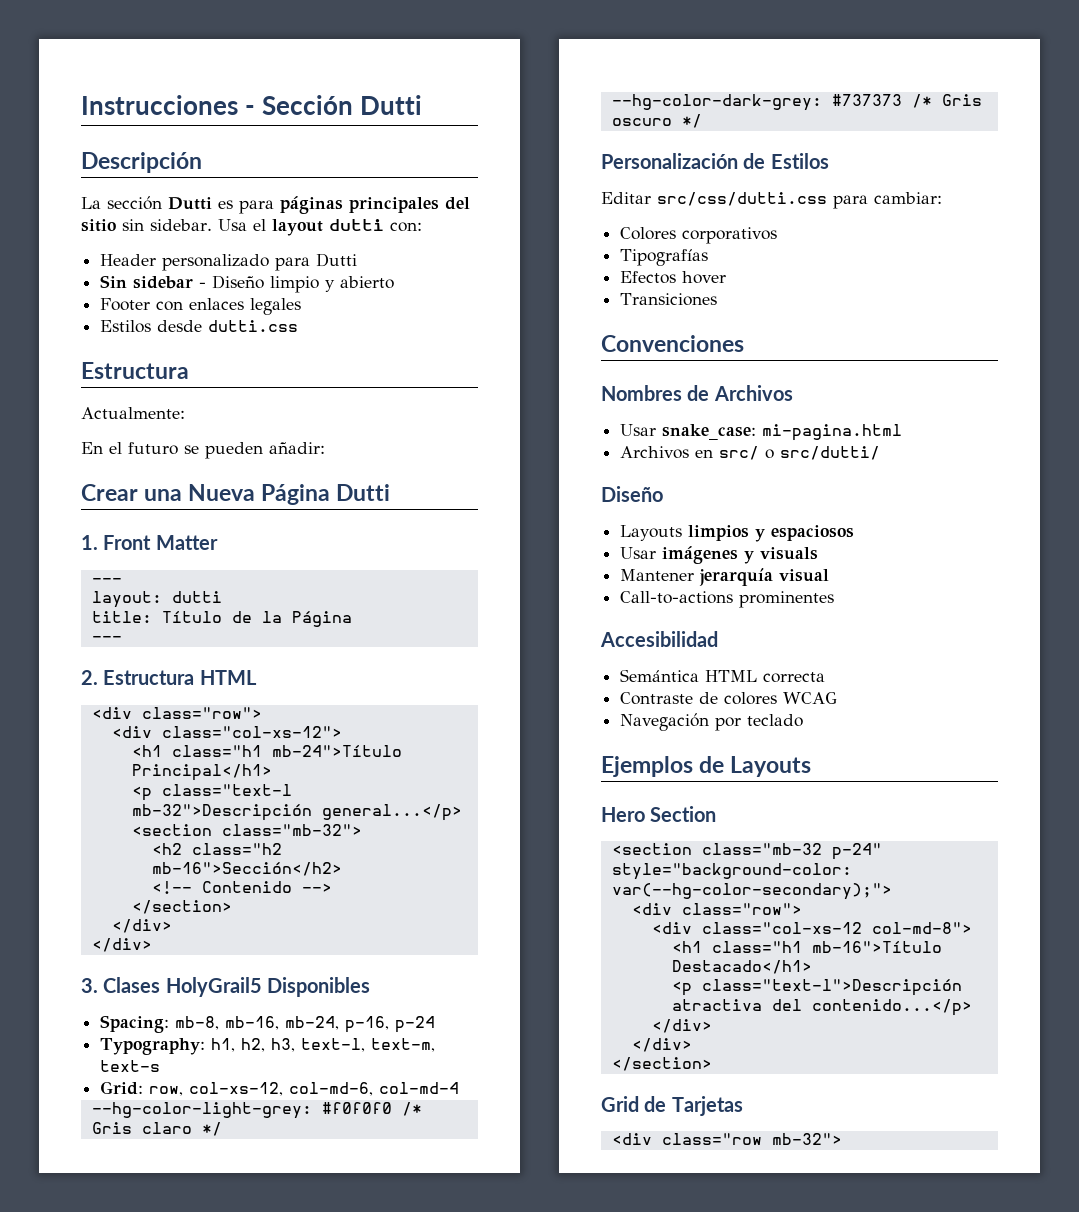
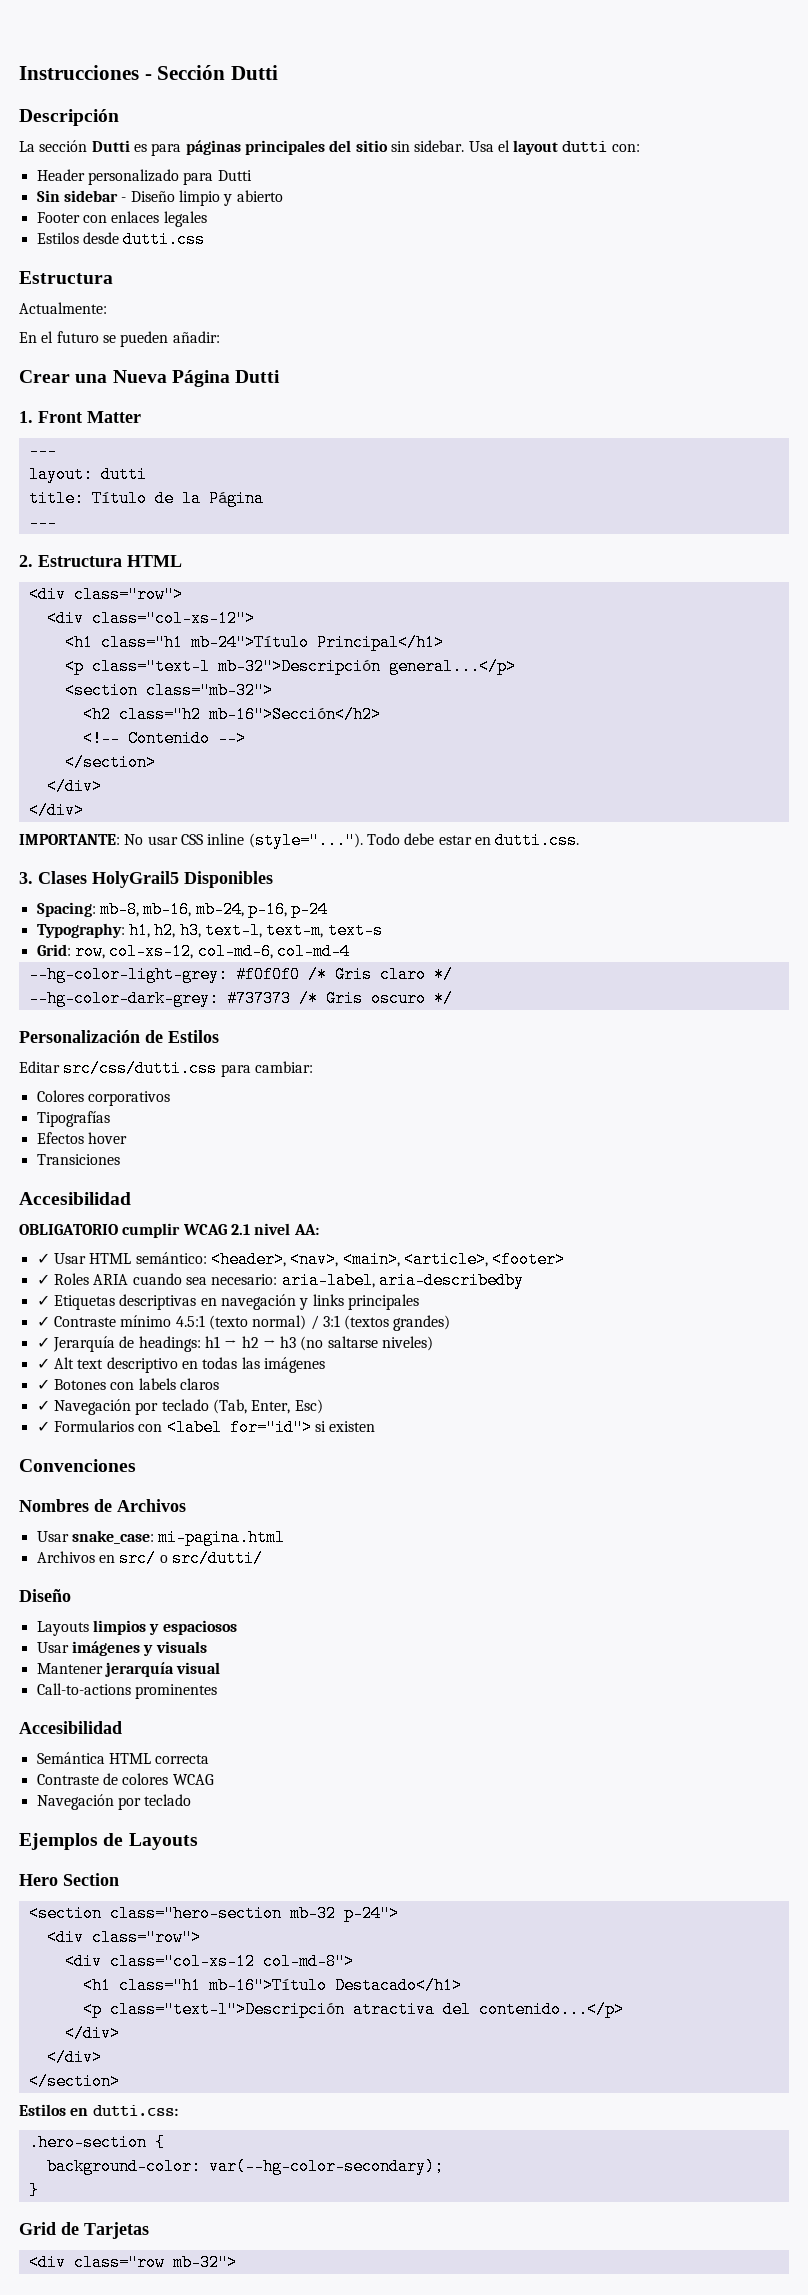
+ IMPORTANTE: No usar CSS inline (style="..."). Todo debe estar en dutti.css.
  Transiciones
+ Accesibilidad
+ OBLIGATORIO cumplir WCAG 2.1 nivel AA:
+ ✓ Usar HTML semántico: <header>, <nav>, <main>, <article>, <footer>
+ ✓ Roles ARIA cuando sea necesario: aria-label, aria-describedby
+ ✓ Etiquetas descriptivas en navegación y links principales
+ ✓ Contraste mínimo 4.5:1 (texto normal) / 3:1 (textos grandes)
+ ✓ Jerarquía de headings: h1 → h2 → h3 (no saltarse niveles)
+ ✓ Alt text descriptivo en todas las imágenes
+ ✓ Botones con labels claros
+ ✓ Navegación por teclado (Tab, Enter, Esc)
+ ✓ Formularios con <label for="id"> si existen
- <section class="mb-32 p-24" style="background-color: var(--hg-color-secondary);">
+ <section class="hero-section mb-32 p-24">
+ Estilos en dutti.css:
+ .hero-section {
+ background-color: var(--hg-color-secondary);
+ }

